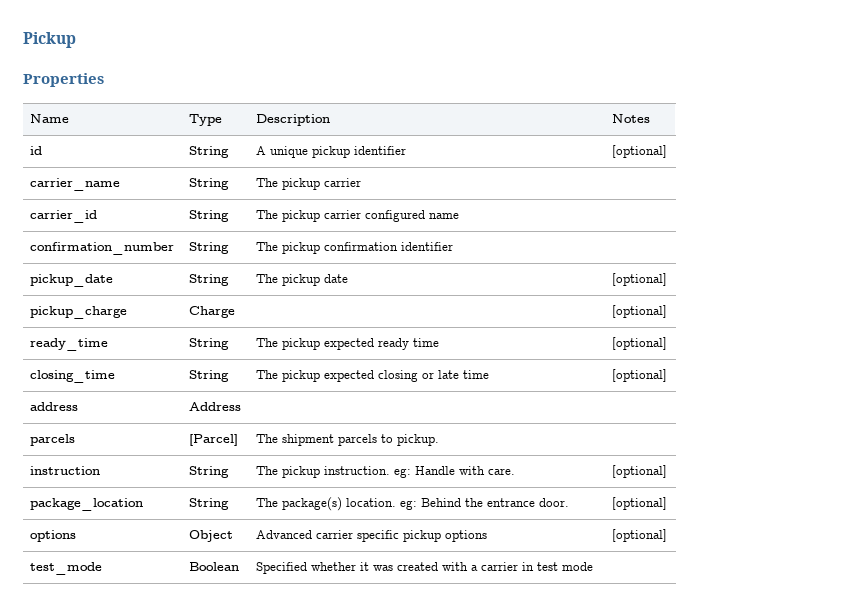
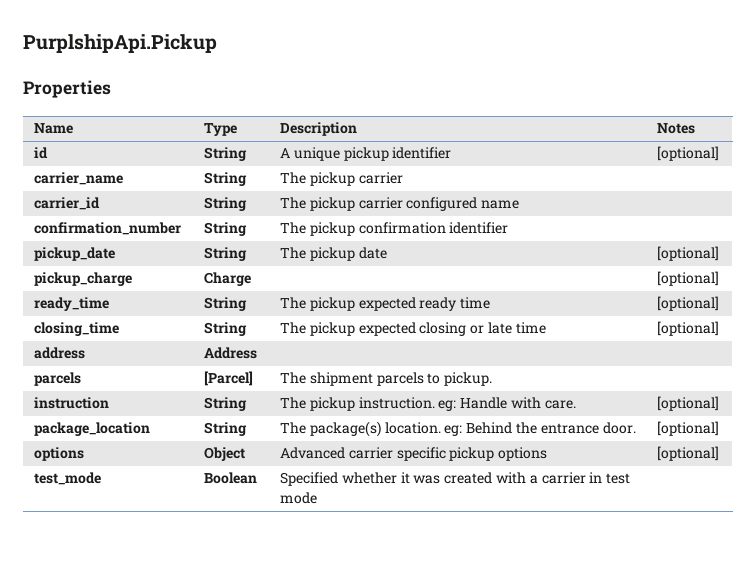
- Pickup
+ PurplshipApi.Pickup

